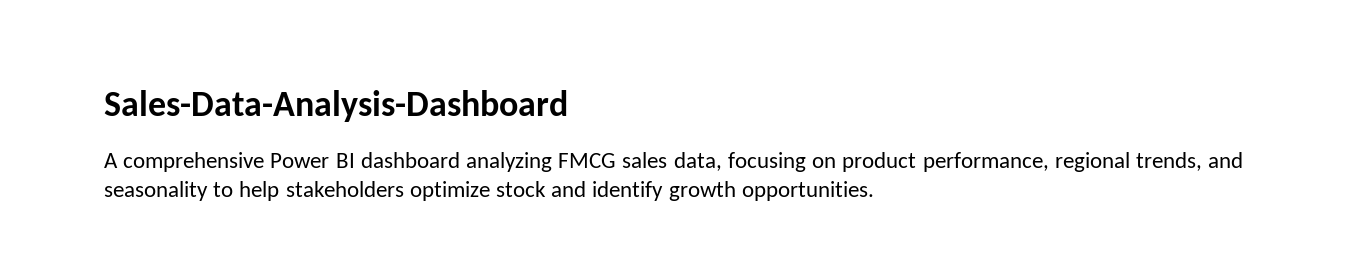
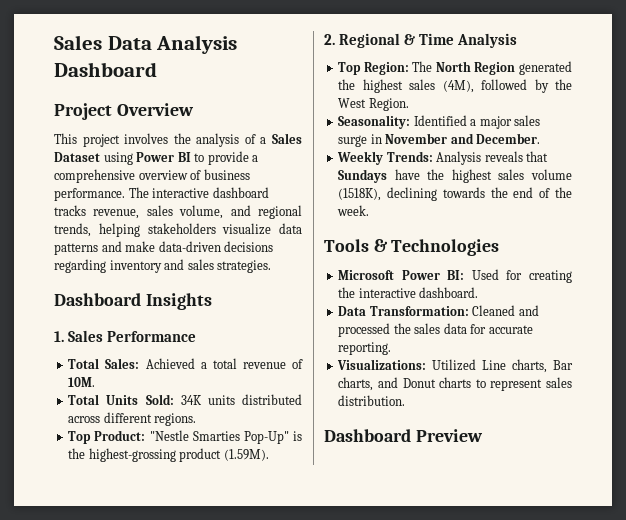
- Sales-Data-Analysis-Dashboard
- A comprehensive Power BI dashboard analyzing FMCG sales data, focusing on product performance, regional trends, and seasonality to help stakeholders optimize stock and identify growth opportunities.
+ Sales Data Analysis Dashboard
+ Project Overview
+ This project involves the analysis of a Sales Dataset using Power BI to provide a comprehensive overview of business performance. The interactive dashboard tracks revenue, sales volume, and regional trends, helping stakeholders visualize data patterns and make data-driven decisions regarding inventory and sales strategies.
+ Dashboard Insights
+ 1. Sales Performance
+ Total Sales: Achieved a total revenue of 10M.
+ Total Units Sold: 34K units distributed across different regions.
+ Top Product: "Nestle Smarties Pop-Up" is the highest-grossing product (1.59M).
+ 2. Regional & Time Analysis
+ Top Region: The North Region generated the highest sales (4M), followed by the West Region.
+ Seasonality: Identified a major sales surge in November and December.
+ Weekly Trends: Analysis reveals that Sundays have the highest sales volume (1518K), declining towards the end of the week.
+ Tools & Technologies
+ Microsoft Power BI: Used for creating the interactive dashboard.
+ Data Transformation: Cleaned and processed the sales data for accurate reporting.
+ Visualizations: Utilized Line charts, Bar charts, and Donut charts to represent sales distribution.
+ Dashboard Preview

